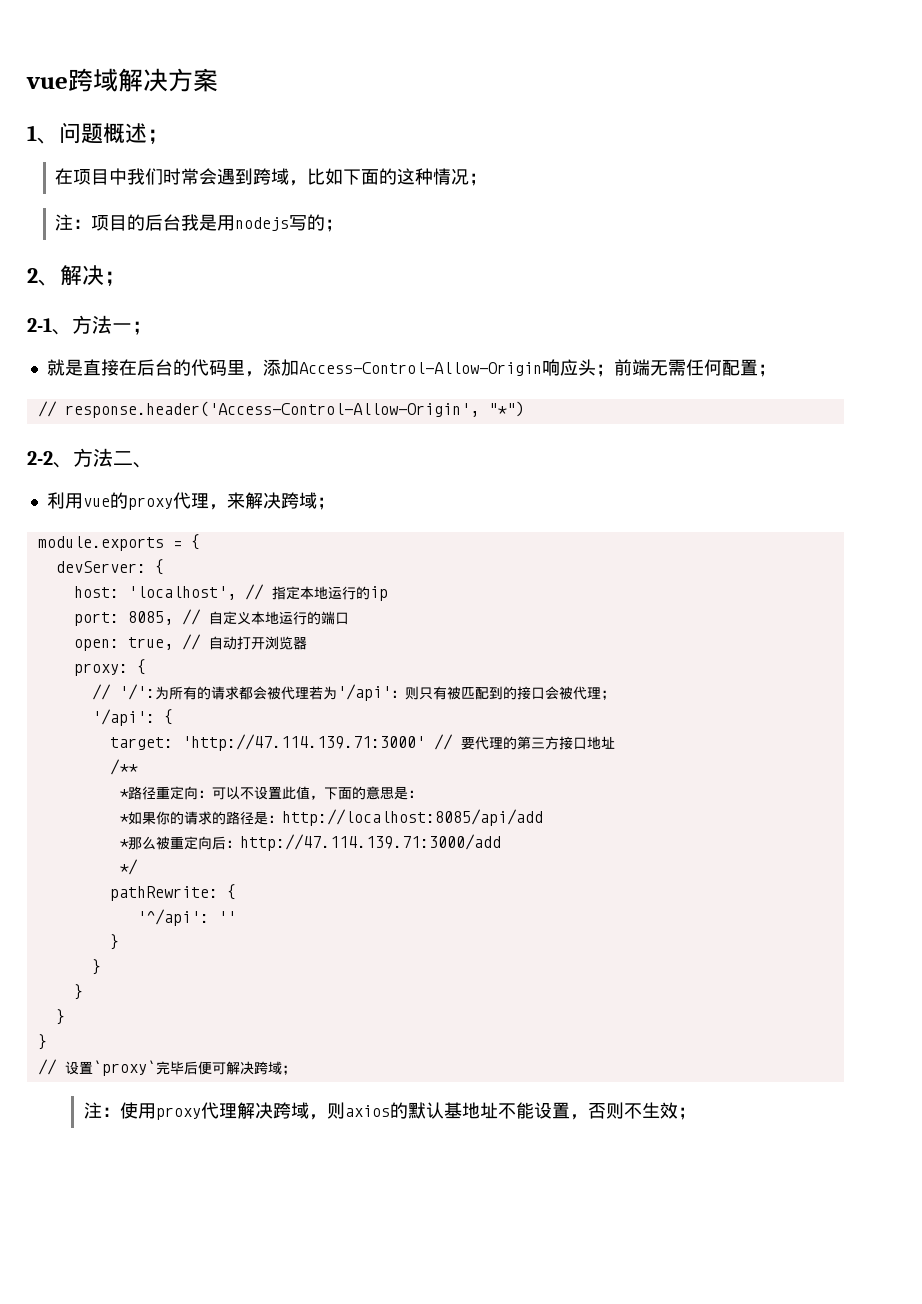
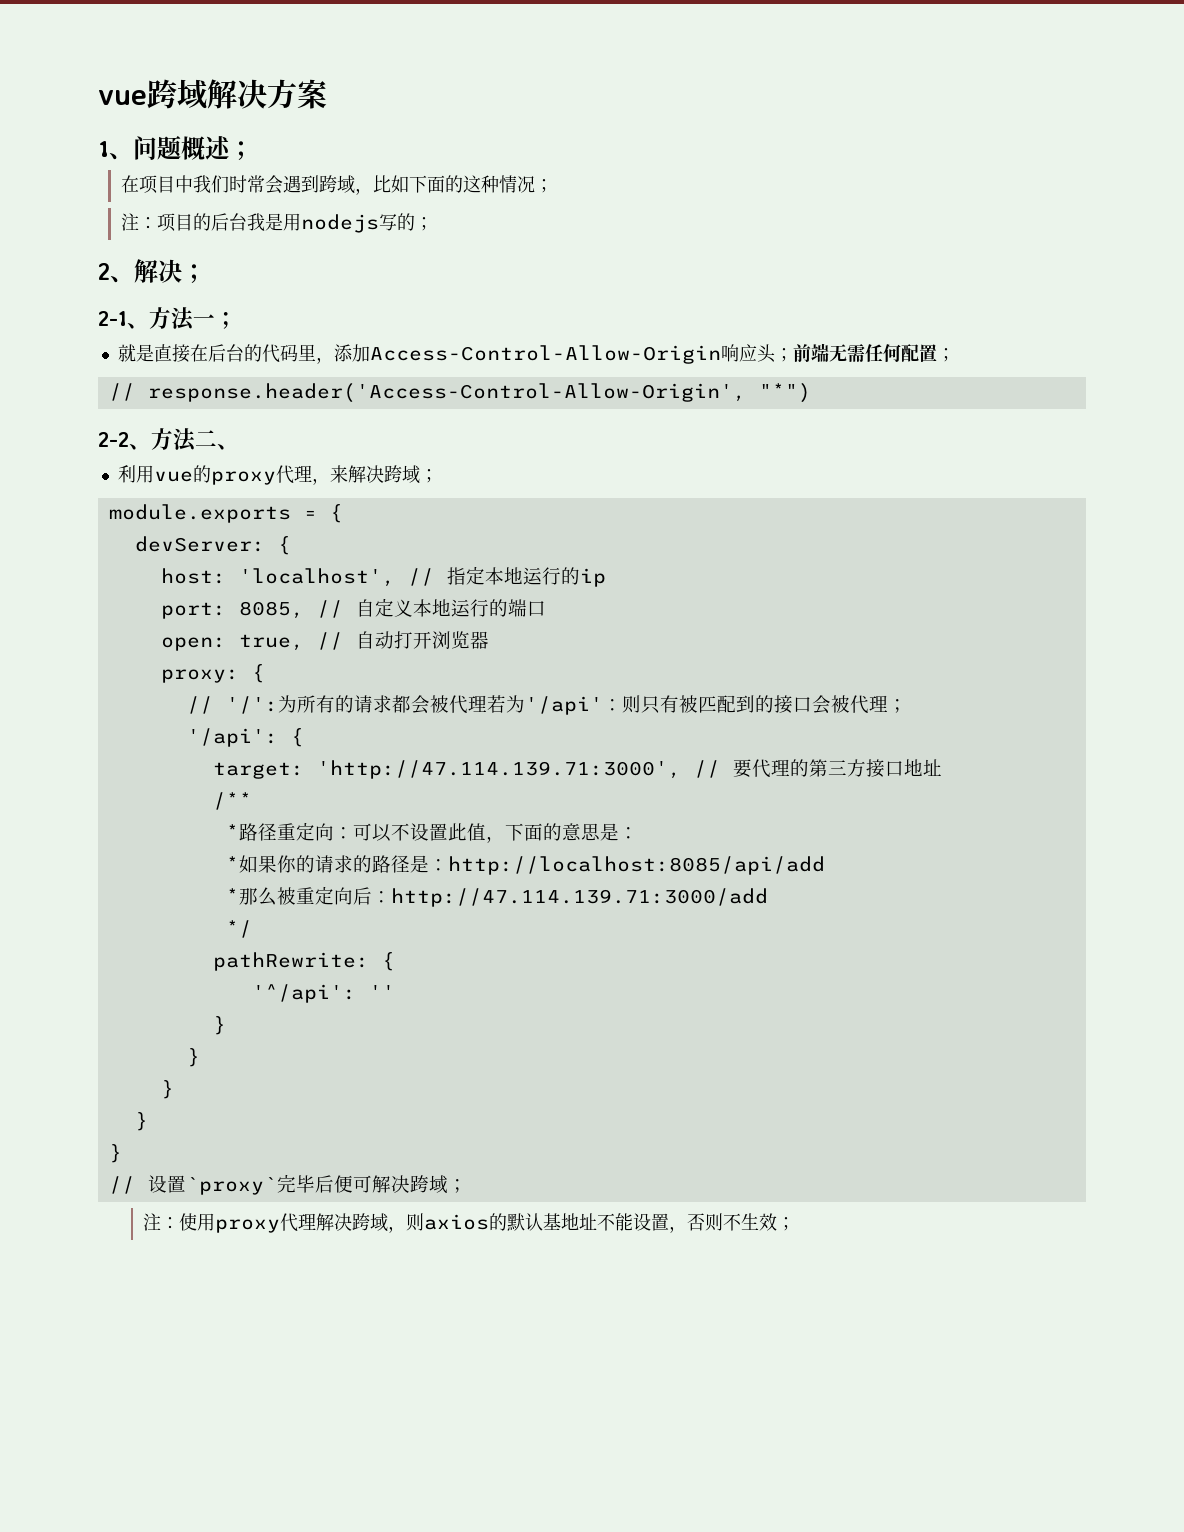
- target: 'http://47.114.139.71:3000' // 要代理的第三方接口地址
+ target: 'http://47.114.139.71:3000', // 要代理的第三方接口地址

